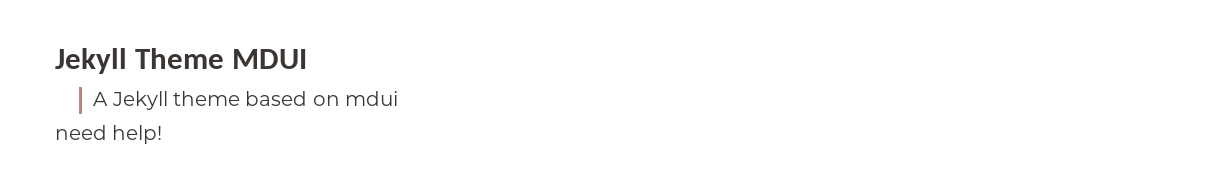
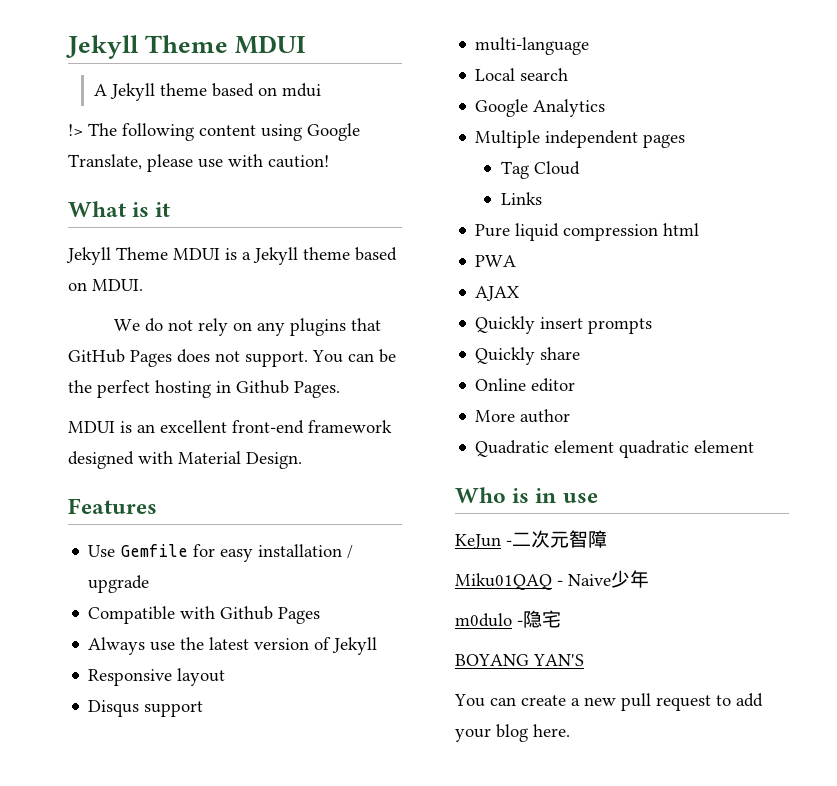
- need help!
+ !> The following content using Google Translate, please use with caution!
+ What is it
+ Jekyll Theme MDUI is a Jekyll theme based on MDUI.
+ We do not rely on any plugins that GitHub Pages does not support. You can be the perfect hosting in Github Pages.
+ MDUI is an excellent front-end framework designed with Material Design.
+ Features
+ Use Gemfile for easy installation / upgrade
+ Compatible with Github Pages
+ Always use the latest version of Jekyll
+ Responsive layout
+ Disqus support
+ multi-language
+ Local search
+ Google Analytics
+ Multiple independent pages
+ Tag Cloud
+ Links
+ Pure liquid compression html
+ PWA
+ AJAX
+ Quickly insert prompts
+ Quickly share
+ Online editor
+ More author
+ Quadratic element quadratic element
+ Who is in use
+ KeJun -二次元智障
+ Miku01QAQ - Naive少年
+ m0dulo -隐宅
+ BOYANG YAN'S
+ You can create a new pull request to add your blog here.

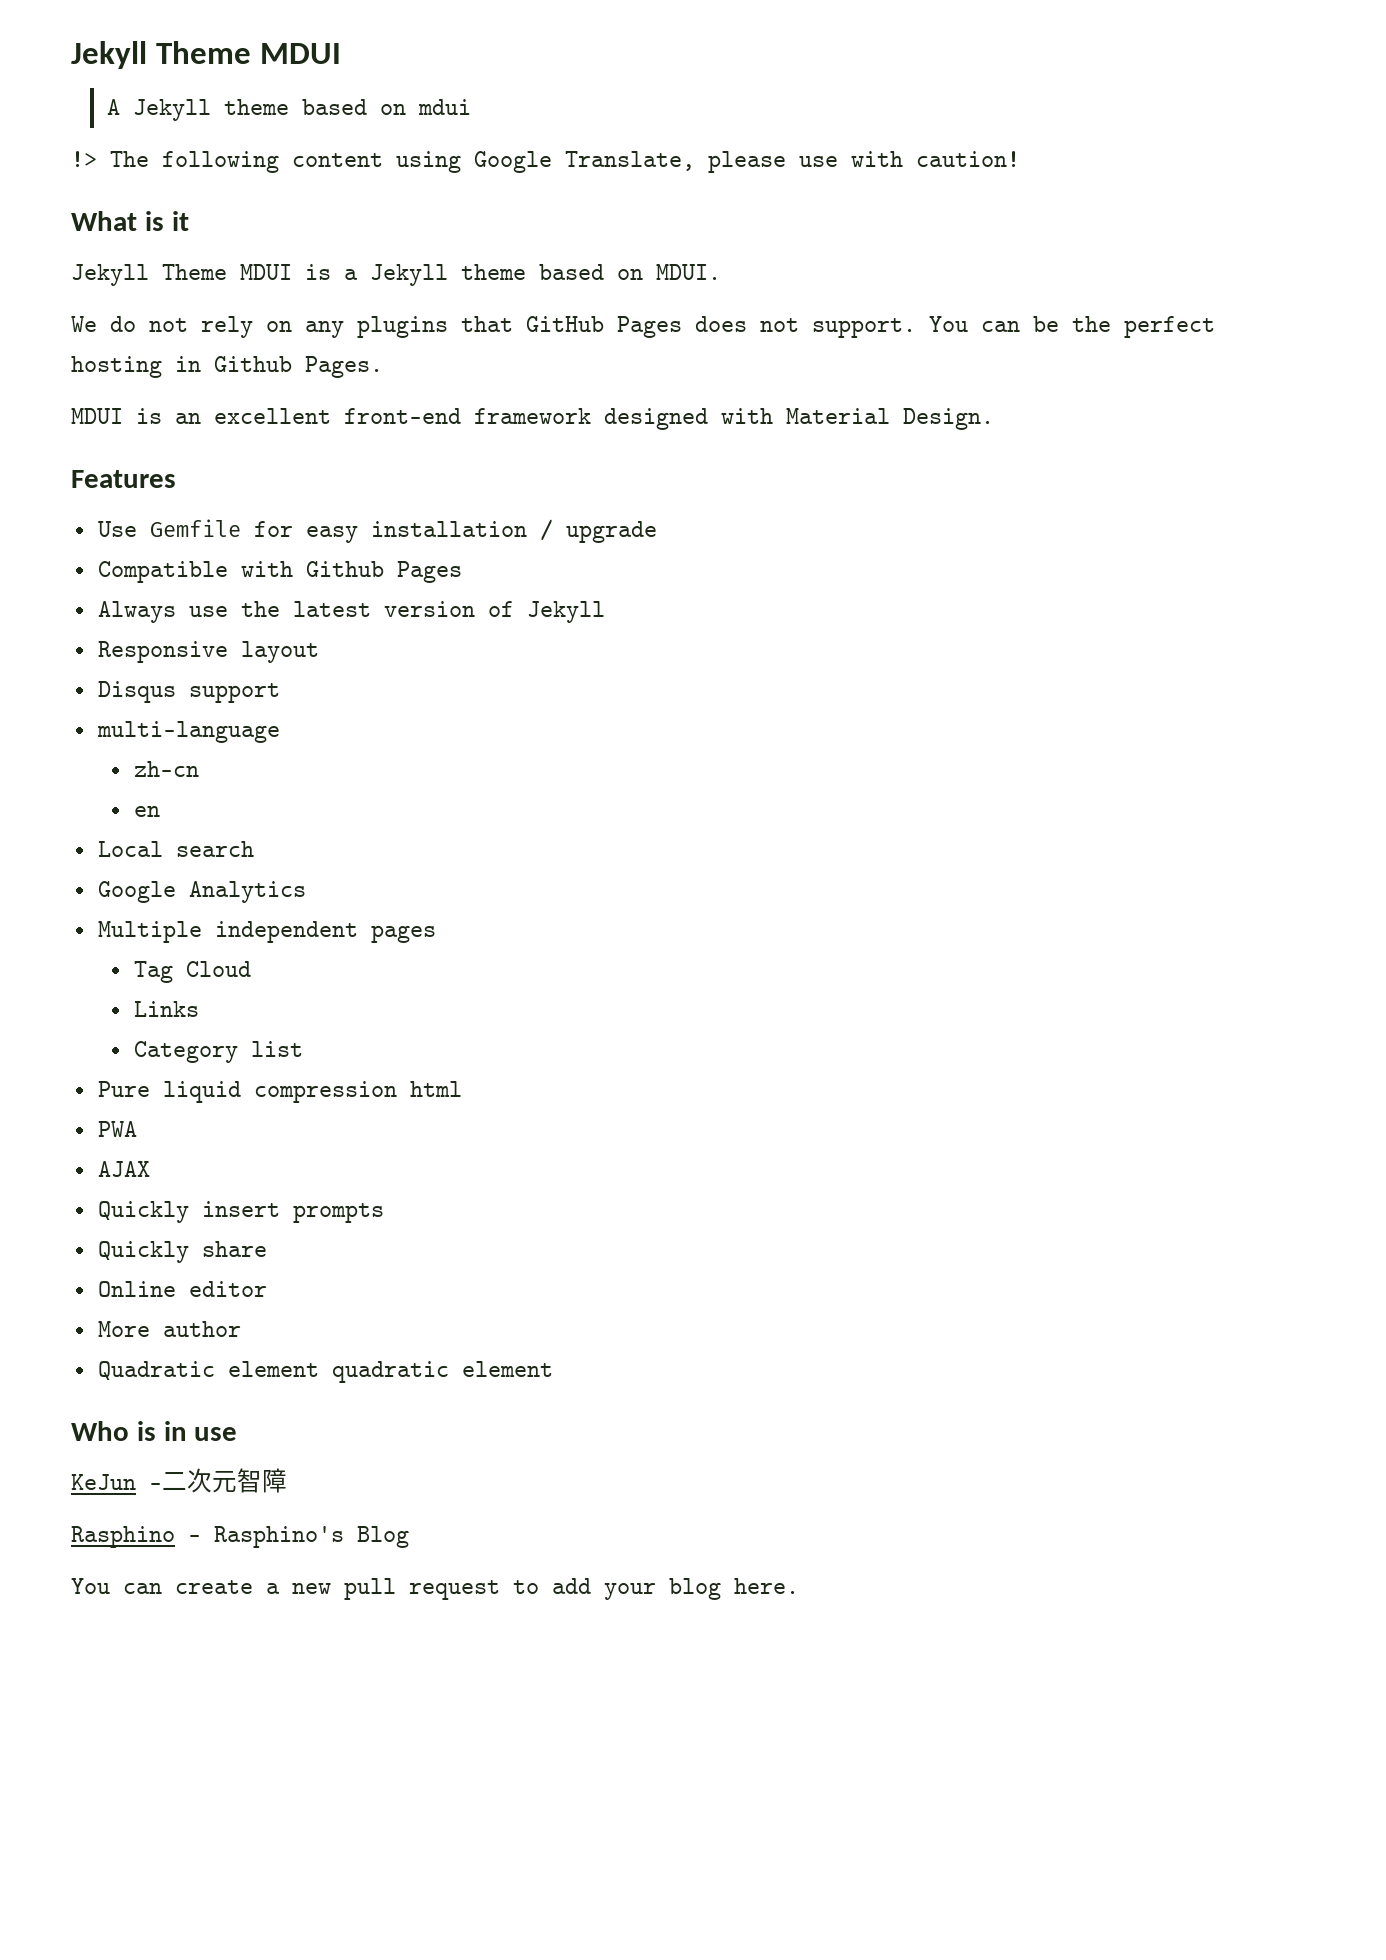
+ zh-cn
+ en
+ Category list
- Miku01QAQ - Naive少年
- m0dulo -隐宅
- BOYANG YAN'S
+ Rasphino - Rasphino's Blog

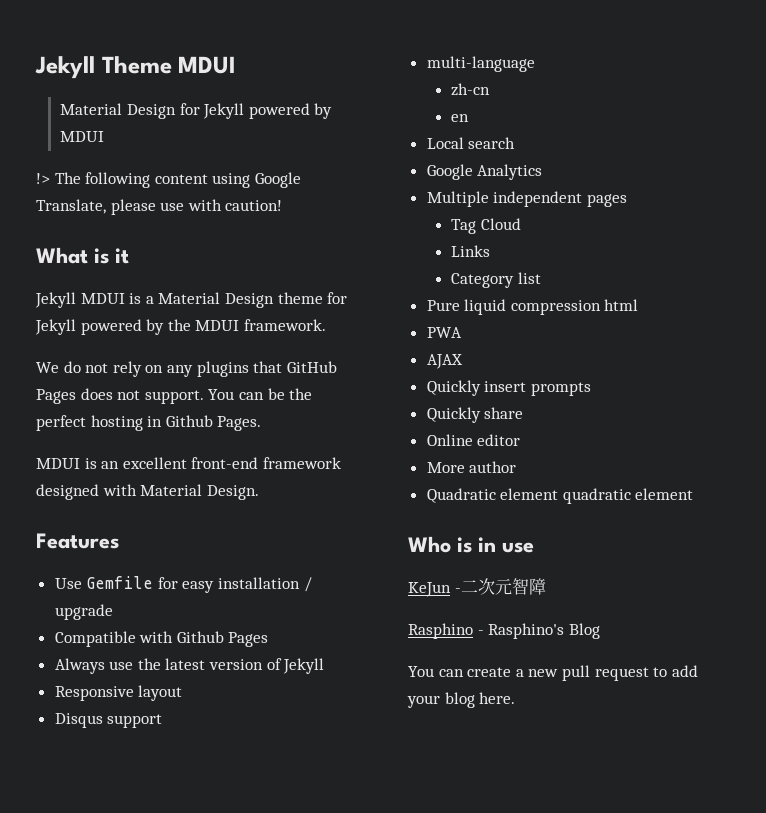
- A Jekyll theme based on mdui
+ Material Design for Jekyll powered by MDUI
- Jekyll Theme MDUI is a Jekyll theme based on MDUI.
+ Jekyll MDUI is a Material Design theme for Jekyll powered by the MDUI framework.

